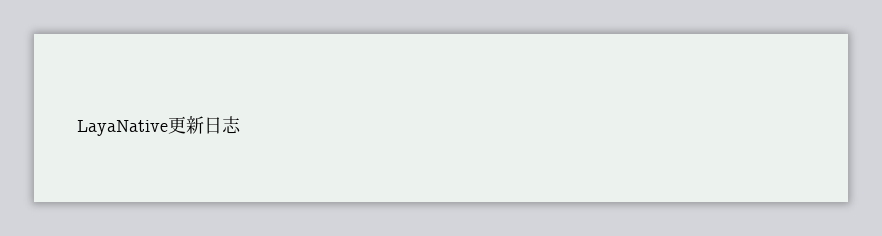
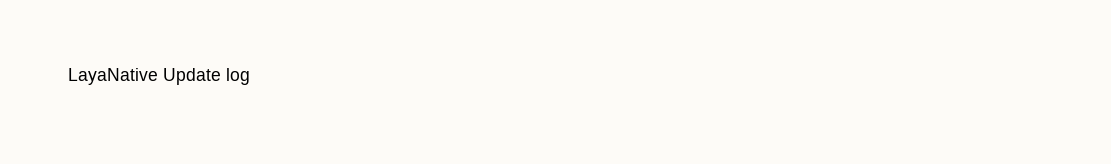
- LayaNative更新日志
+ LayaNative Update log

